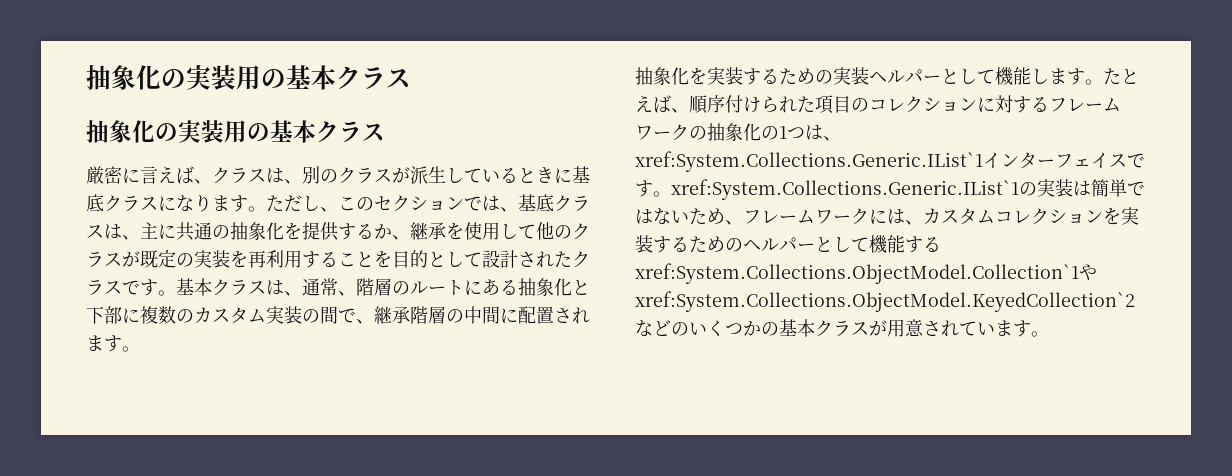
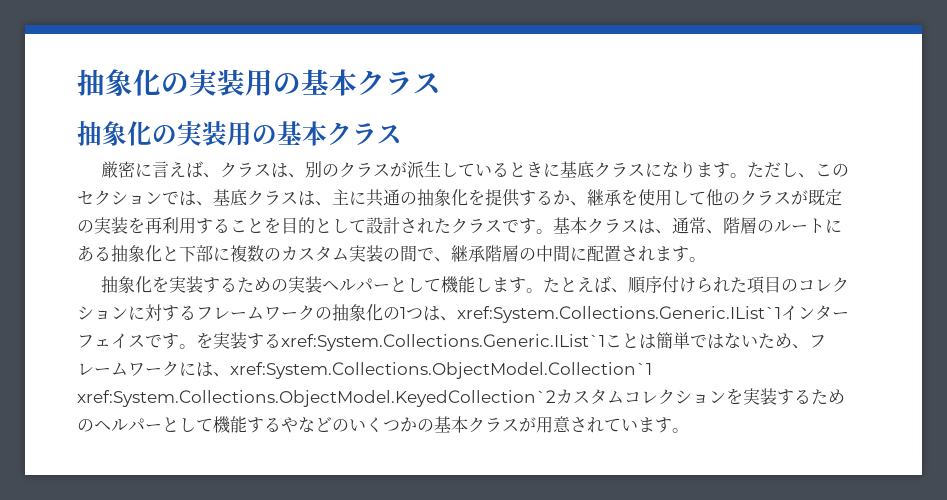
- たとえば、順序付けられた項目のコレクションに対するフレームワークの抽象化の1つは、xref:System.Collections.Generic.IList`1インターフェイスです。xref:System.Collections.Generic.IList`1の実装は簡単ではないため、フレームワークには、カスタムコレクションを実装するためのヘルパーとして機能するxref:System.Collections.ObjectModel.Collection`1やxref:System.Collections.ObjectModel.KeyedCollection`2などのいくつかの基本クラスが用意されています。
+ たとえば、順序付けられた項目のコレクションに対するフレームワークの抽象化の1つは、xref:System.Collections.Generic.IList`1インターフェイスです。を実装するxref:System.Collections.Generic.IList`1ことは簡単ではないため、フレームワークには、xref:System.Collections.ObjectModel.Collection`1 xref:System.Collections.ObjectModel.KeyedCollection`2カスタムコレクションを実装するためのヘルパーとして機能するやなどのいくつかの基本クラスが用意されています。

